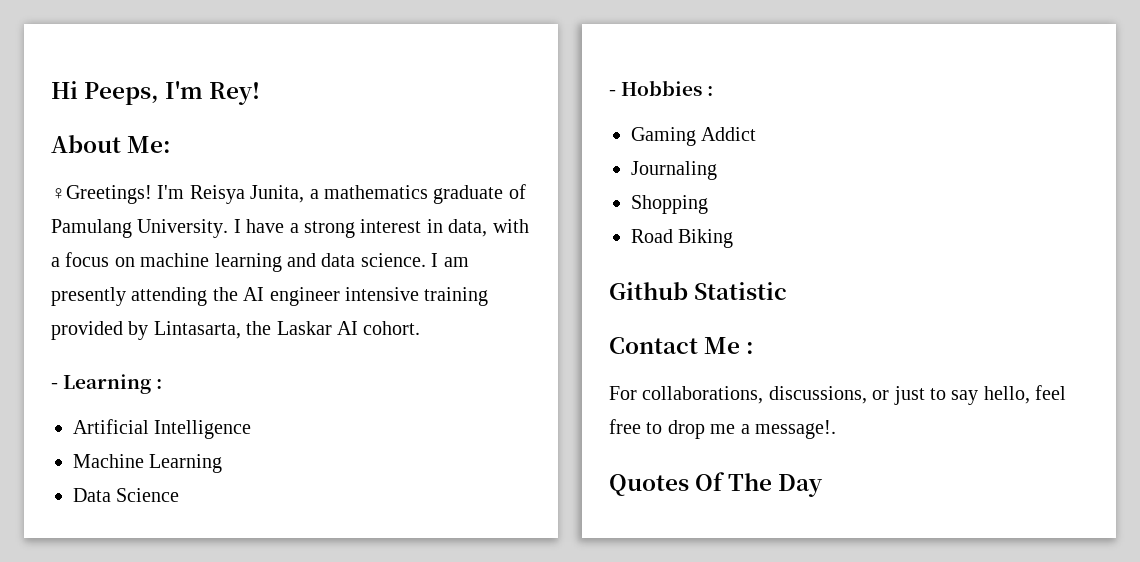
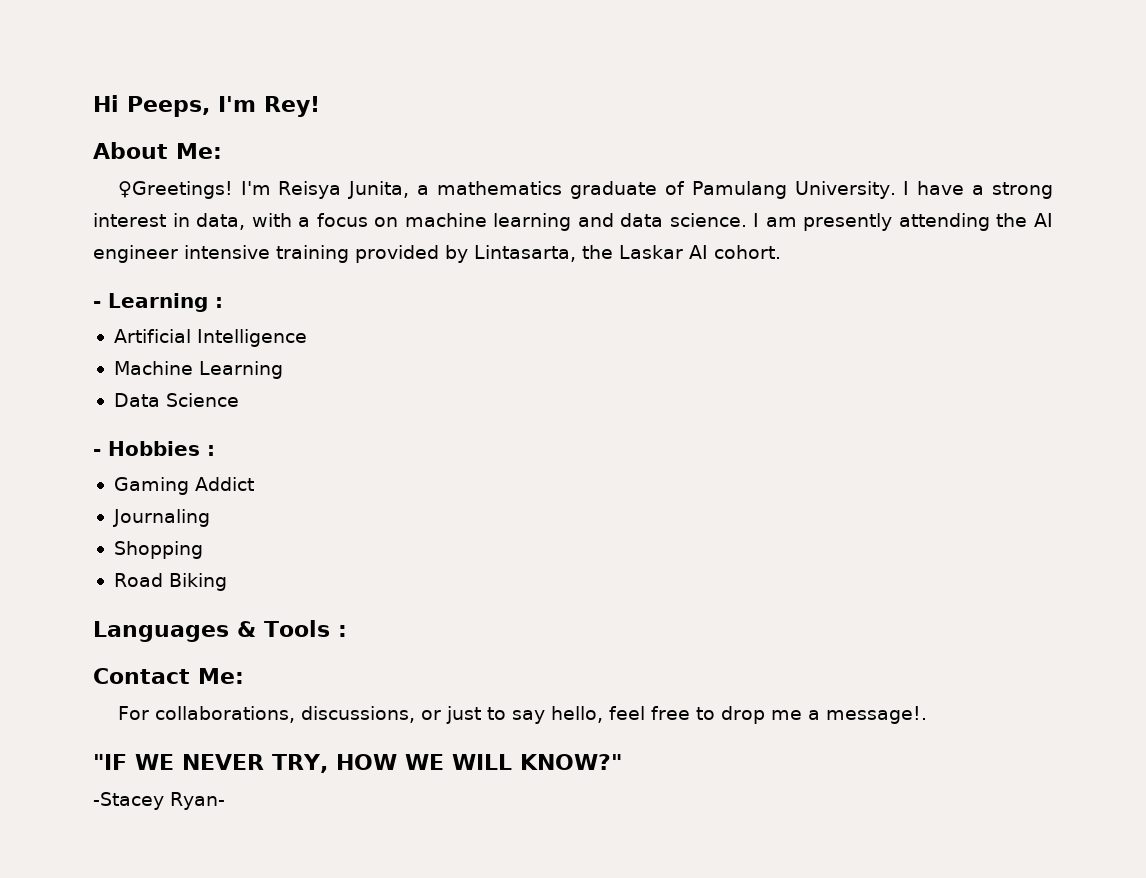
- Github Statistic
+ Languages & Tools :
- Contact Me :
+ Contact Me:
- Quotes Of The Day
+ "IF WE NEVER TRY, HOW WE WILL KNOW?"
+ -Stacey Ryan-

